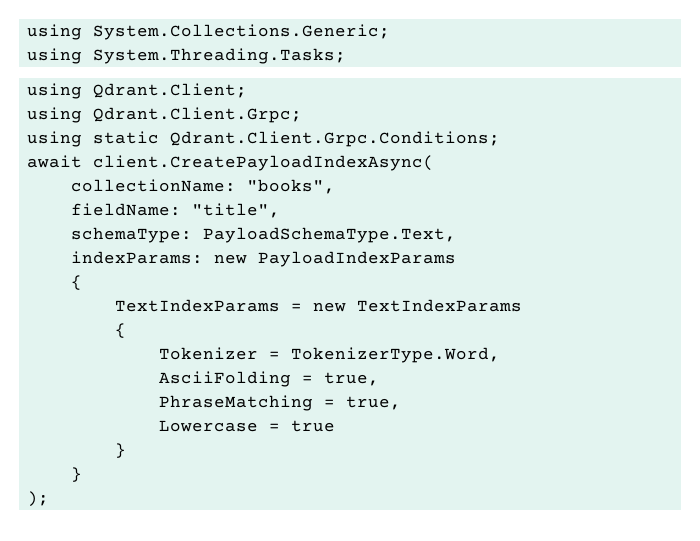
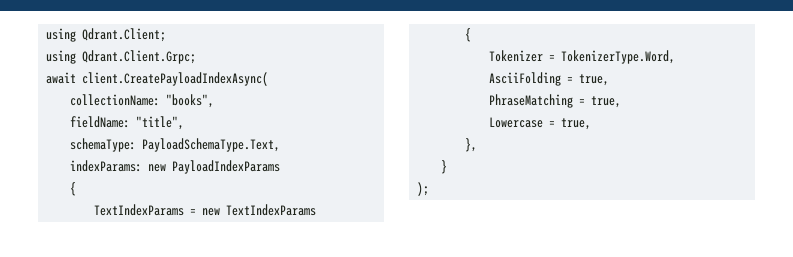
- using System.Collections.Generic;
- using System.Threading.Tasks;
- using static Qdrant.Client.Grpc.Conditions;
- Lowercase = true
- }
+ Lowercase = true,
+ },

